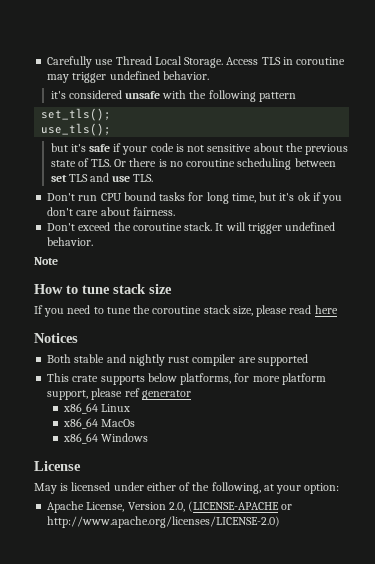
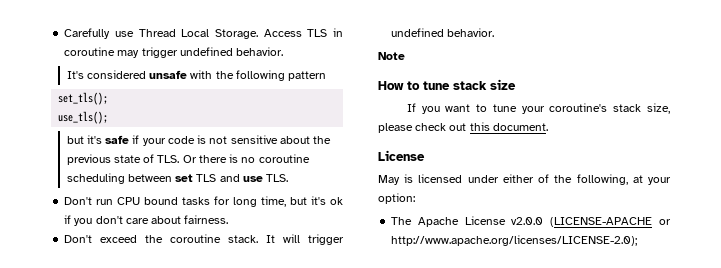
- it's considered unsafe with the following pattern
+ It's considered unsafe with the following pattern
- If you need to tune the coroutine stack size, please read here
- Notices
- Both stable and nightly rust compiler are supported
- This crate supports below platforms, for more platform support, please ref generator
- x86_64 Linux
- x86_64 MacOs
- x86_64 Windows
+ If you want to tune your coroutine's stack size, please check out this document.
- Apache License, Version 2.0, (LICENSE-APACHE or http://www.apache.org/licenses/LICENSE-2.0)
+ The Apache License v2.0.0 (LICENSE-APACHE or http://www.apache.org/licenses/LICENSE-2.0);

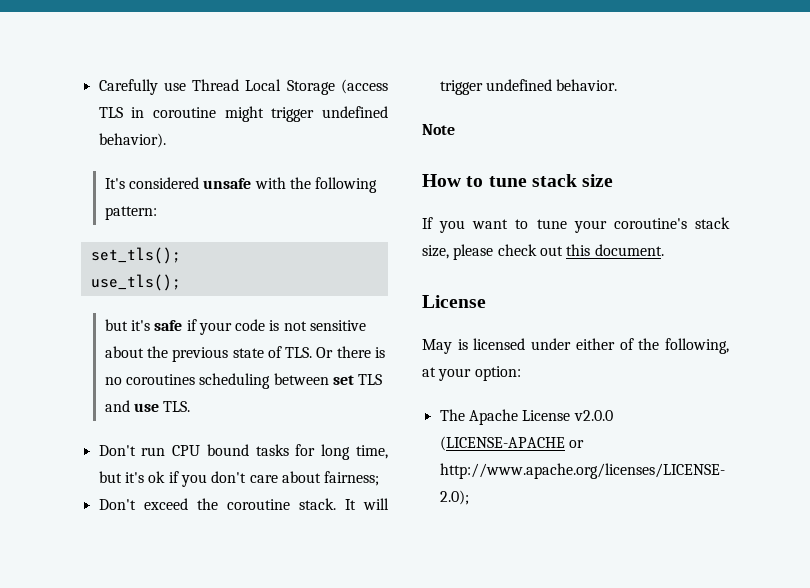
- Carefully use Thread Local Storage. Access TLS in coroutine may trigger undefined behavior.
+ Carefully use Thread Local Storage (access TLS in coroutine might trigger undefined behavior).
- It's considered unsafe with the following pattern
+ It's considered unsafe with the following pattern:
- but it's safe if your code is not sensitive about the previous state of TLS. Or there is no coroutine scheduling between set TLS and use TLS.
+ but it's safe if your code is not sensitive about the previous state of TLS. Or there is no coroutines scheduling between set TLS and use TLS.
- Don't run CPU bound tasks for long time, but it's ok if you don't care about fairness.
+ Don't run CPU bound tasks for long time, but it's ok if you don't care about fairness;

